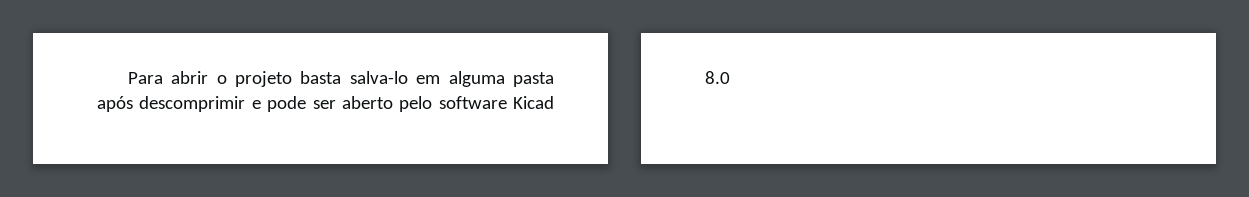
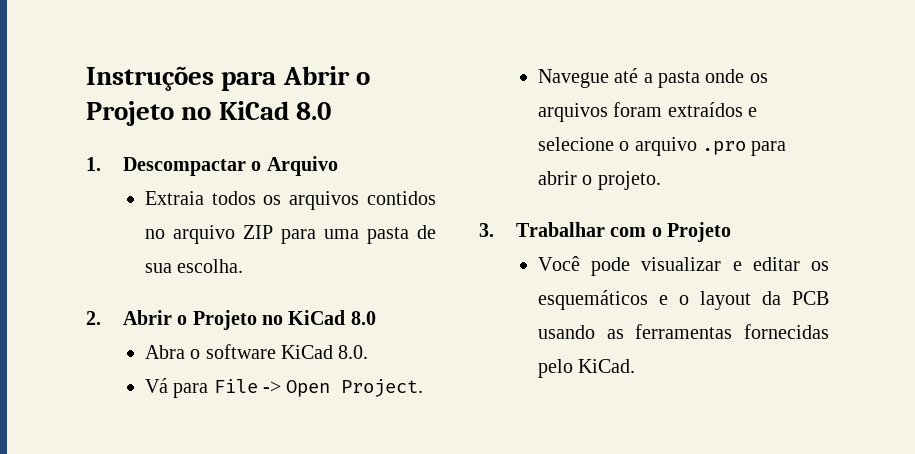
- Para abrir o projeto basta salva-lo em alguma pasta após descomprimir e pode ser aberto pelo software Kicad 8.0
+ Instruções para Abrir o Projeto no KiCad 8.0
+ 1. Descompactar o Arquivo
+ Extraia todos os arquivos contidos no arquivo ZIP para uma pasta de sua escolha.
+ 2. Abrir o Projeto no KiCad 8.0
+ Abra o software KiCad 8.0.
+ Vá para File -> Open Project.
+ Navegue até a pasta onde os arquivos foram extraídos e selecione o arquivo .pro para abrir o projeto.
+ 3. Trabalhar com o Projeto
+ Você pode visualizar e editar os esquemáticos e o layout da PCB usando as ferramentas fornecidas pelo KiCad.

